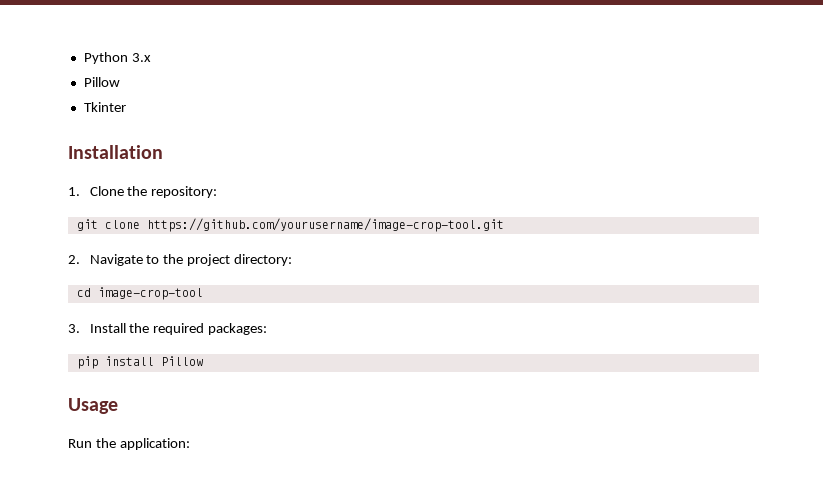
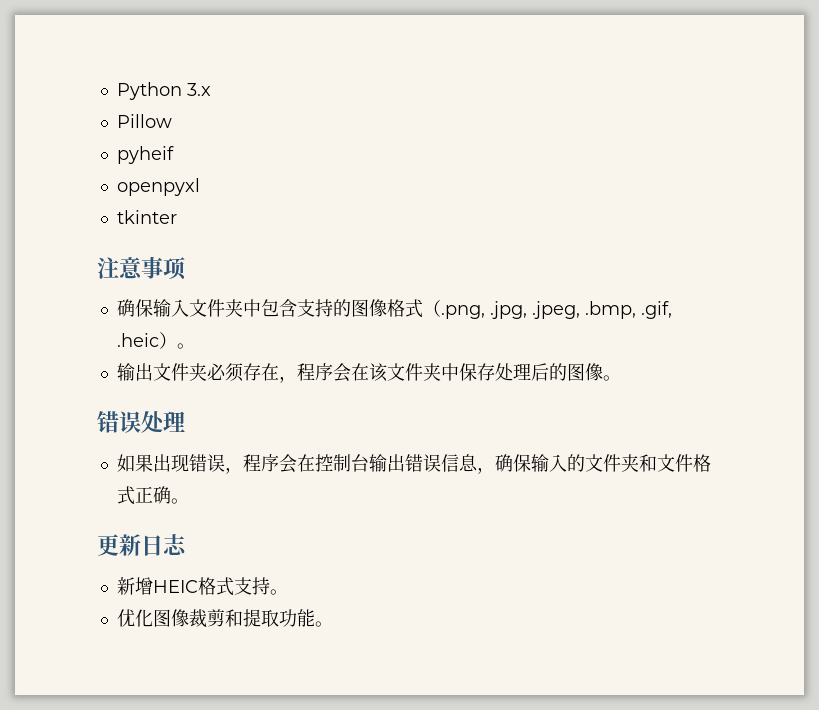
- Tkinter
- Installation
- 1. Clone the repository:
- git clone https://github.com/yourusername/image-crop-tool.git
- 2. Navigate to the project directory:
- cd image-crop-tool
- 3. Install the required packages:
- pip install Pillow
- Usage
- Run the application:
+ pyheif
+ openpyxl
+ tkinter
+ 注意事项
+ 确保输入文件夹中包含支持的图像格式（.png, .jpg, .jpeg, .bmp, .gif, .heic）。
+ 输出文件夹必须存在，程序会在该文件夹中保存处理后的图像。
+ 错误处理
+ 如果出现错误，程序会在控制台输出错误信息，确保输入的文件夹和文件格式正确。
+ 更新日志
+ 新增HEIC格式支持。
+ 优化图像裁剪和提取功能。

